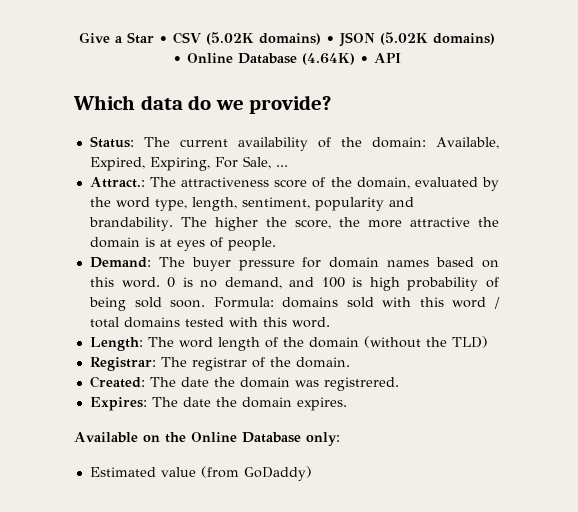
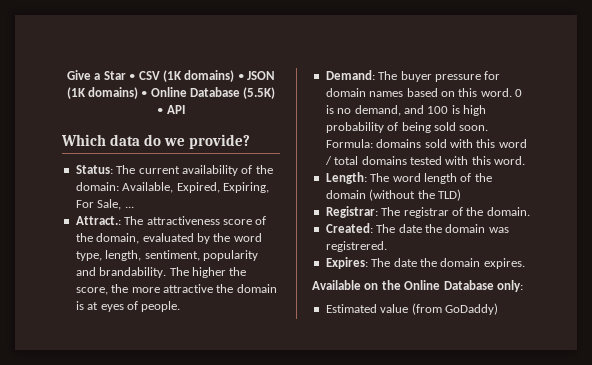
- Give a Star • CSV (5.02K domains) • JSON (5.02K domains) • Online Database (4.64K) • API
+ Give a Star • CSV (1K domains) • JSON (1K domains) • Online Database (5.5K) • API

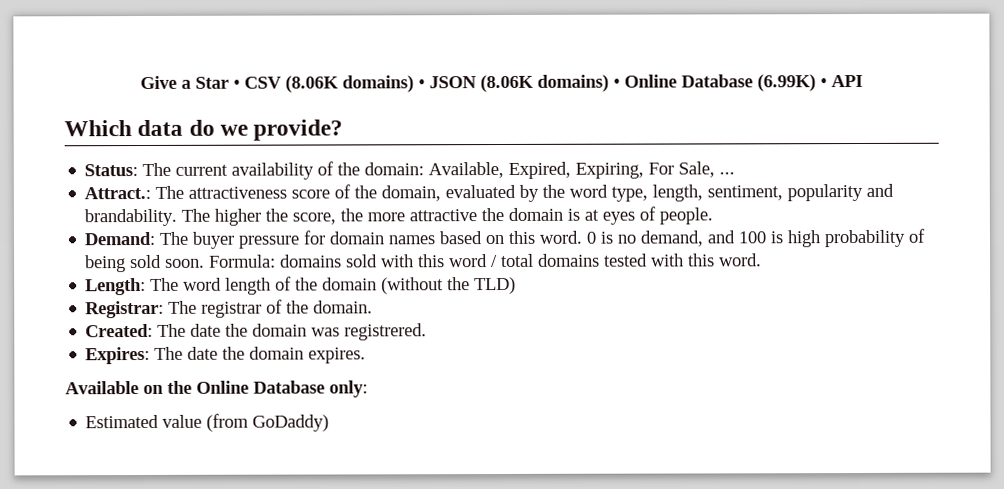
- Give a Star • CSV (1K domains) • JSON (1K domains) • Online Database (5.5K) • API
+ Give a Star • CSV (8.06K domains) • JSON (8.06K domains) • Online Database (6.99K) • API

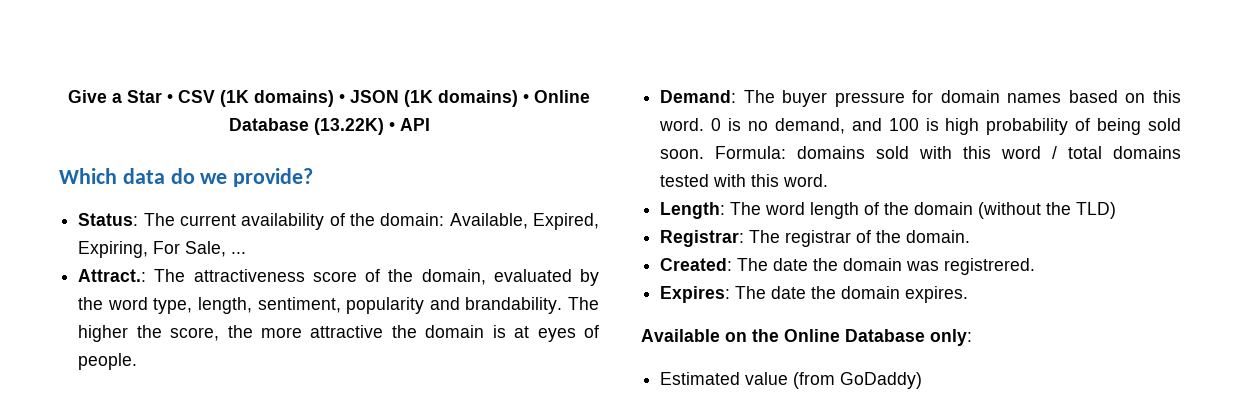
- Give a Star • CSV (8.06K domains) • JSON (8.06K domains) • Online Database (6.99K) • API
+ Give a Star • CSV (1K domains) • JSON (1K domains) • Online Database (13.22K) • API

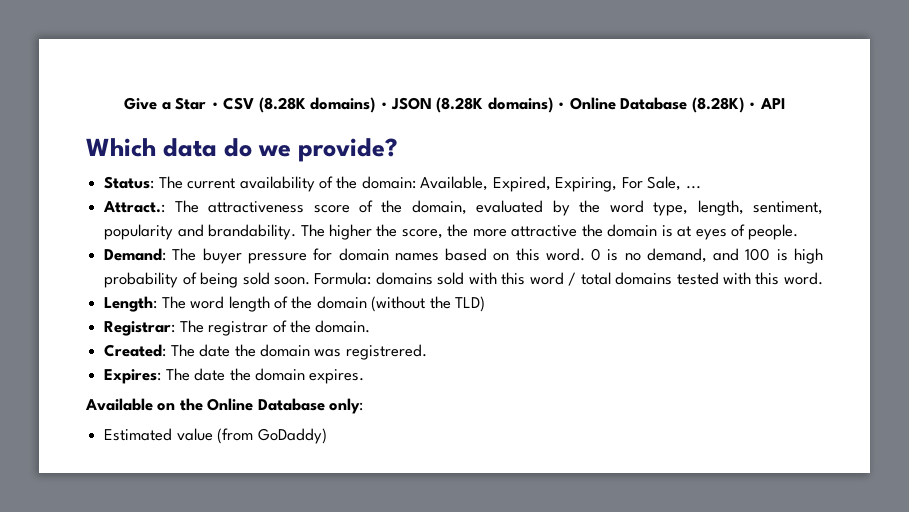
- Give a Star • CSV (1K domains) • JSON (1K domains) • Online Database (13.22K) • API
+ Give a Star • CSV (8.28K domains) • JSON (8.28K domains) • Online Database (8.28K) • API

